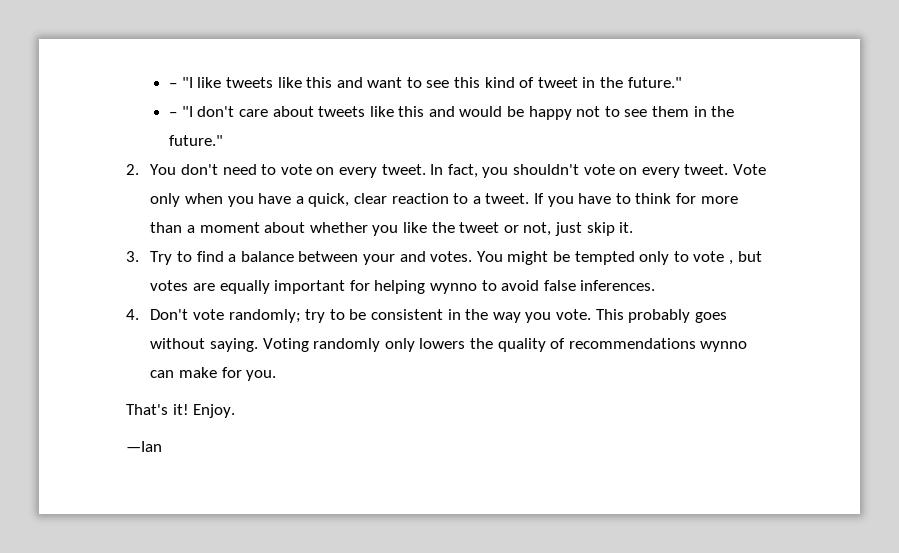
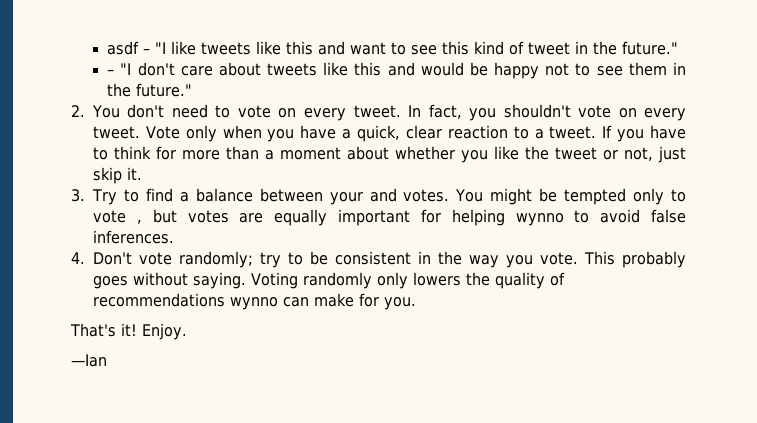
- – "I like tweets like this and want to see this kind of tweet in the future."
+ asdf – "I like tweets like this and want to see this kind of tweet in the future."

